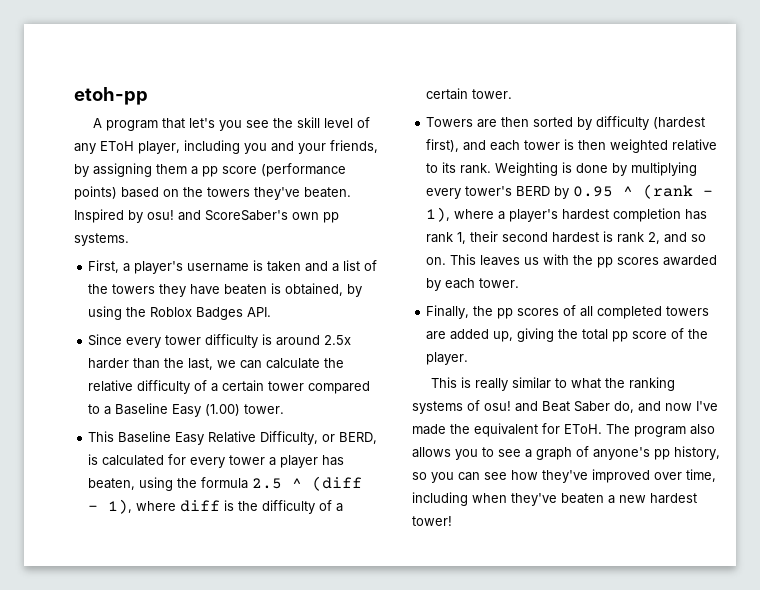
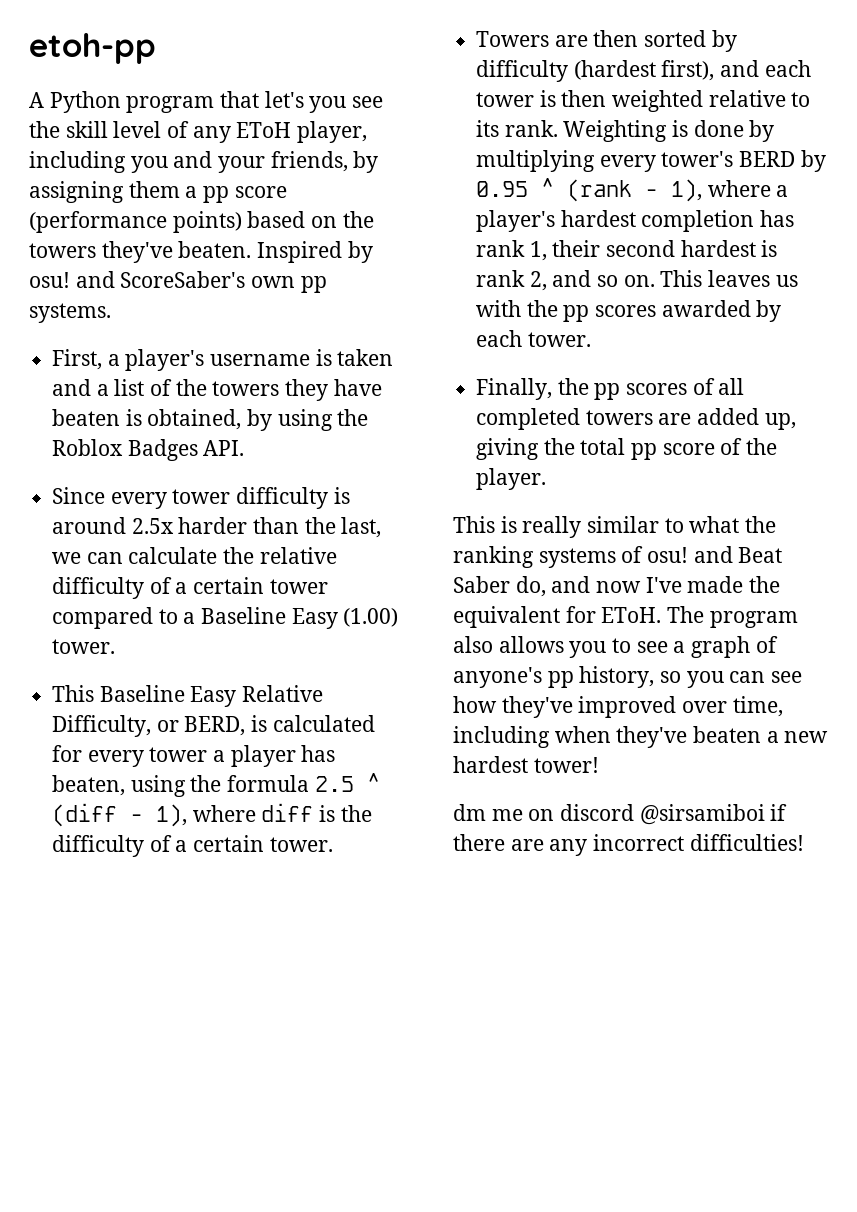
- A program that let's you see the skill level of any EToH player, including you and your friends, by assigning them a pp score (performance points) based on the towers they've beaten.
+ A Python program that let's you see the skill level of any EToH player, including you and your friends, by assigning them a pp score (performance points) based on the towers they've beaten.
+ dm me on discord @sirsamiboi if there are any incorrect difficulties!

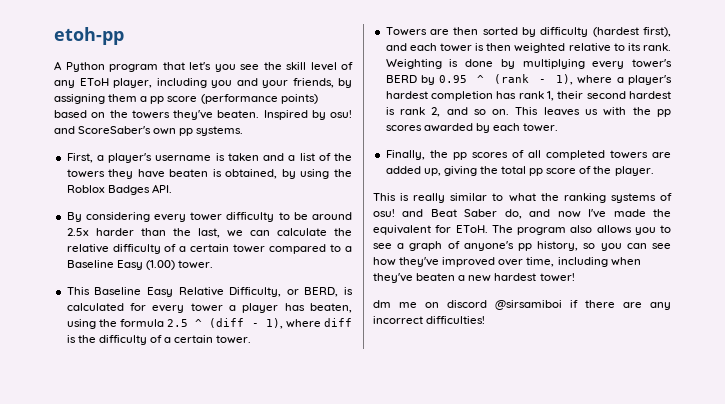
- Since every tower difficulty is around 2.5x harder than the last, we can calculate the relative difficulty of a certain tower compared to a Baseline Easy (1.00) tower.
+ By considering every tower difficulty to be around 2.5x harder than the last, we can calculate the relative difficulty of a certain tower compared to a Baseline Easy (1.00) tower.

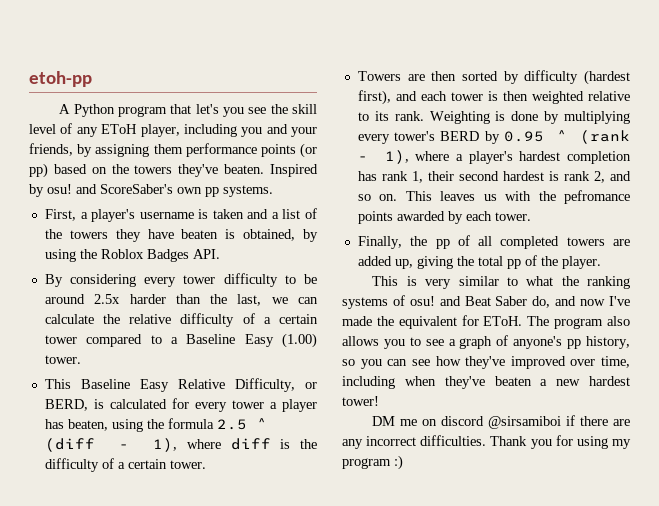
- A Python program that let's you see the skill level of any EToH player, including you and your friends, by assigning them a pp score (performance points) based on the towers they've beaten.
+ A Python program that let's you see the skill level of any EToH player, including you and your friends, by assigning them performance points (or pp) based on the towers they've beaten.
- This leaves us with the pp scores awarded by each tower.
+ This leaves us with the pefromance points awarded by each tower.
- Finally, the pp scores of all completed towers are added up, giving the total pp score of the player.
+ Finally, the pp of all completed towers are added up, giving the total pp of the player.
- This is really similar to what the ranking systems of osu! and Beat Saber do, and now I've made the equivalent for EToH.
+ This is very similar to what the ranking systems of osu! and Beat Saber do, and now I've made the equivalent for EToH.
- dm me on discord @sirsamiboi if there are any incorrect difficulties!
+ DM me on discord @sirsamiboi if there are any incorrect difficulties. Thank you for using my program :)

